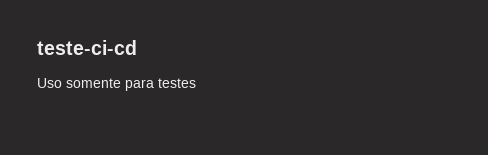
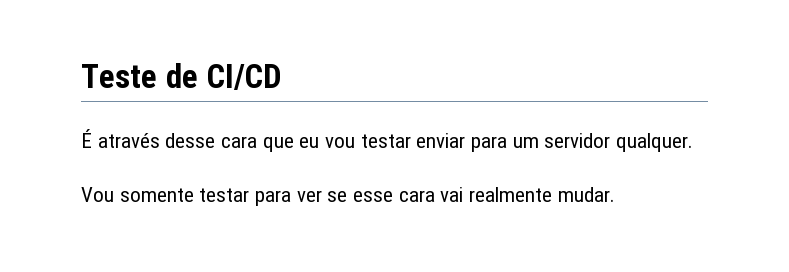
- teste-ci-cd
- Uso somente para testes
+ Teste de CI/CD
+ É através desse cara que eu vou testar enviar para um servidor qualquer.
+ Vou somente testar para ver se esse cara vai realmente mudar.

